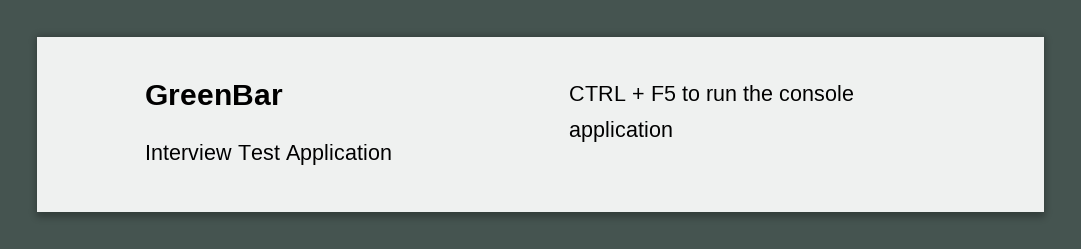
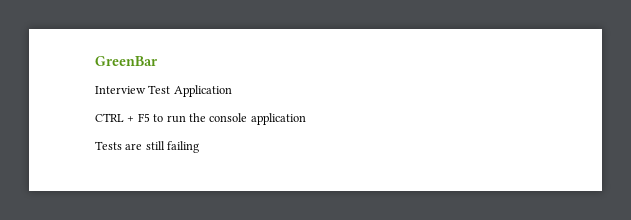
+ Tests are still failing

